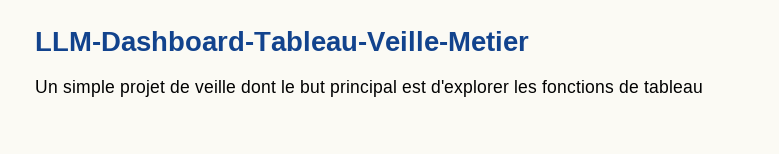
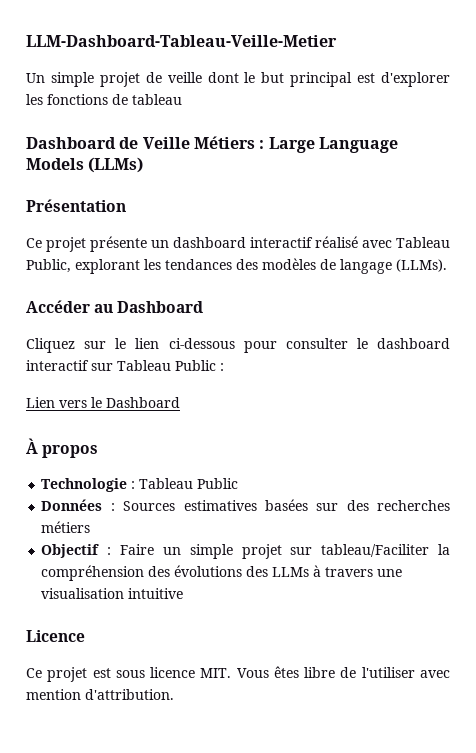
+ Dashboard de Veille Métiers : Large Language Models (LLMs)
+ Présentation
+ Ce projet présente un dashboard interactif réalisé avec Tableau Public, explorant les tendances des modèles de langage (LLMs).
+ Accéder au Dashboard
+ Cliquez sur le lien ci-dessous pour consulter le dashboard interactif sur Tableau Public :
+ Lien vers le Dashboard
+ À propos
+ Technologie : Tableau Public
+ Données : Sources estimatives basées sur des recherches métiers
+ Objectif : Faire un simple projet sur tableau/Faciliter la compréhension des évolutions des LLMs à travers une visualisation intuitive
+ Licence
+ Ce projet est sous licence MIT. Vous êtes libre de l'utiliser avec mention d'attribution.

